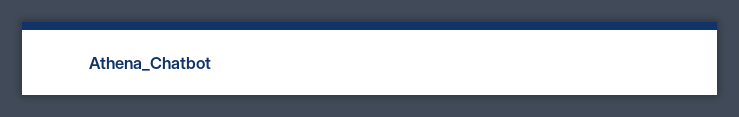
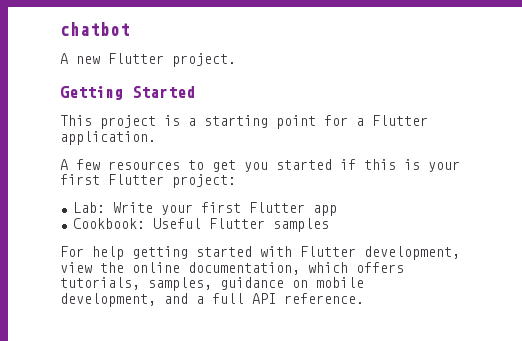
- Athena_Chatbot
+ chatbot
+ A new Flutter project.
+ Getting Started
+ This project is a starting point for a Flutter application.
+ A few resources to get you started if this is your first Flutter project:
+ Lab: Write your first Flutter app
+ Cookbook: Useful Flutter samples
+ For help getting started with Flutter development, view the online documentation, which offers tutorials, samples, guidance on mobile development, and a full API reference.

